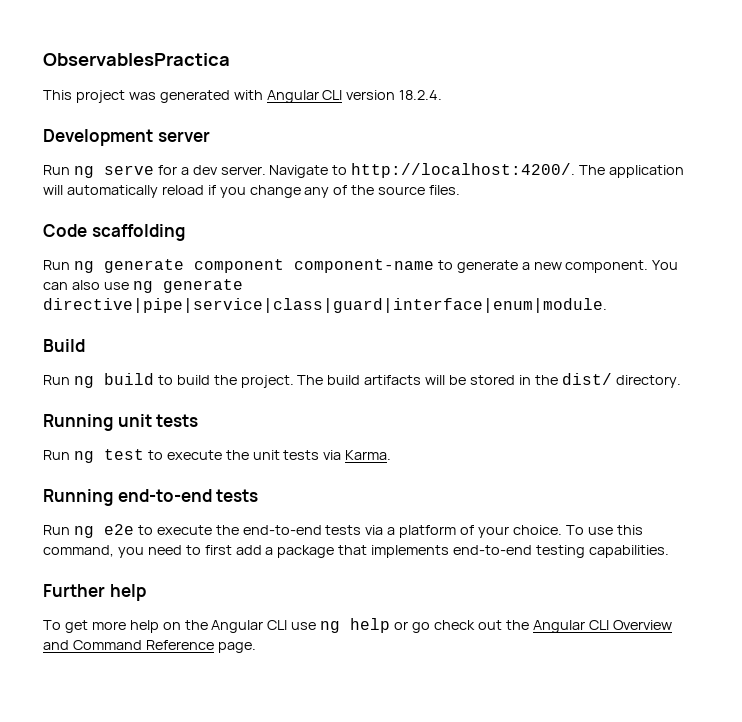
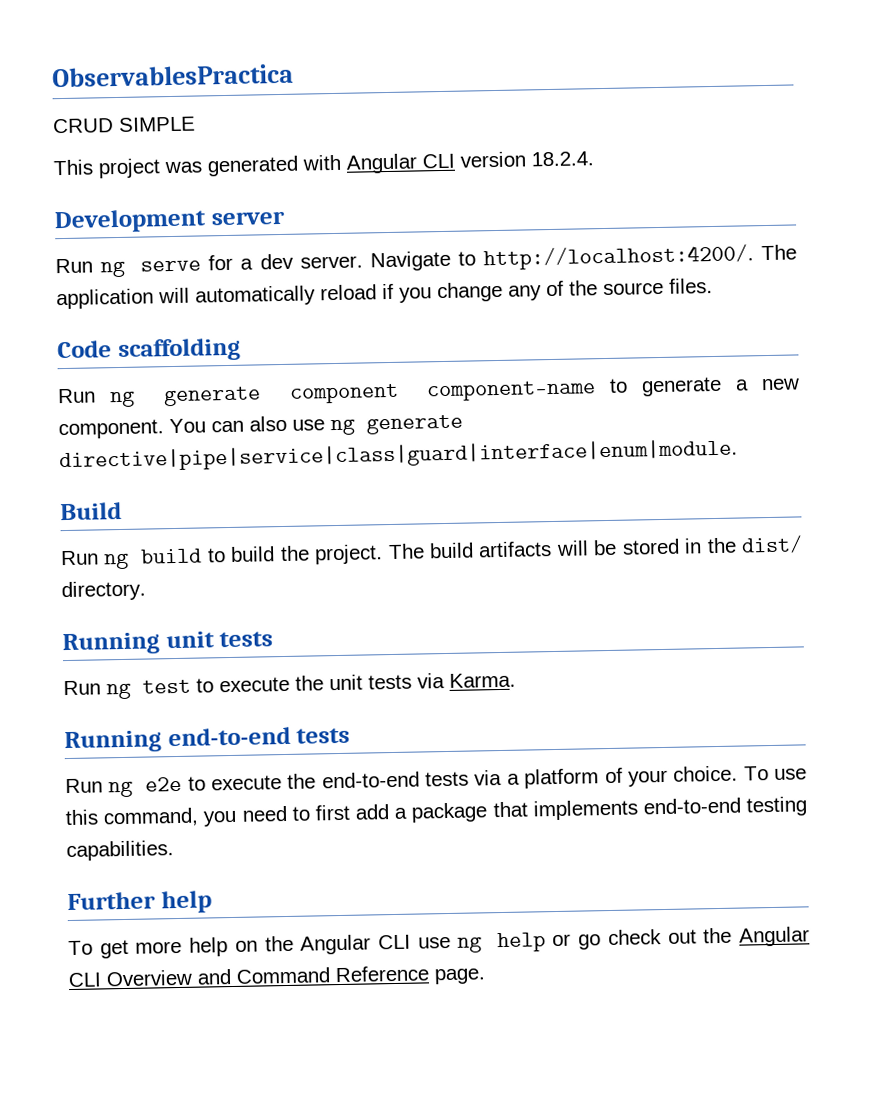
+ CRUD SIMPLE

